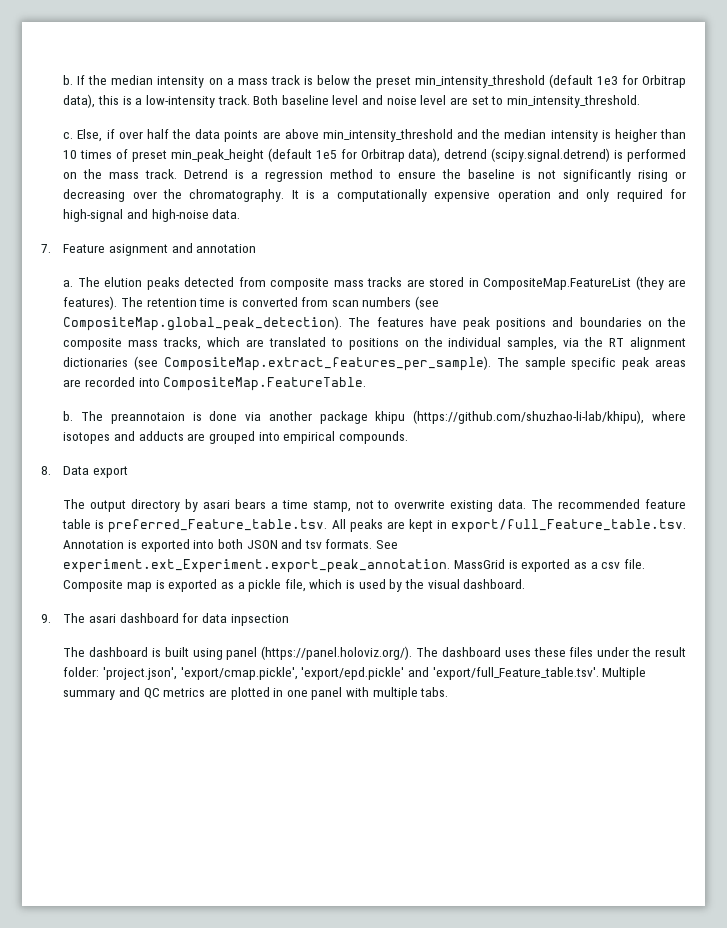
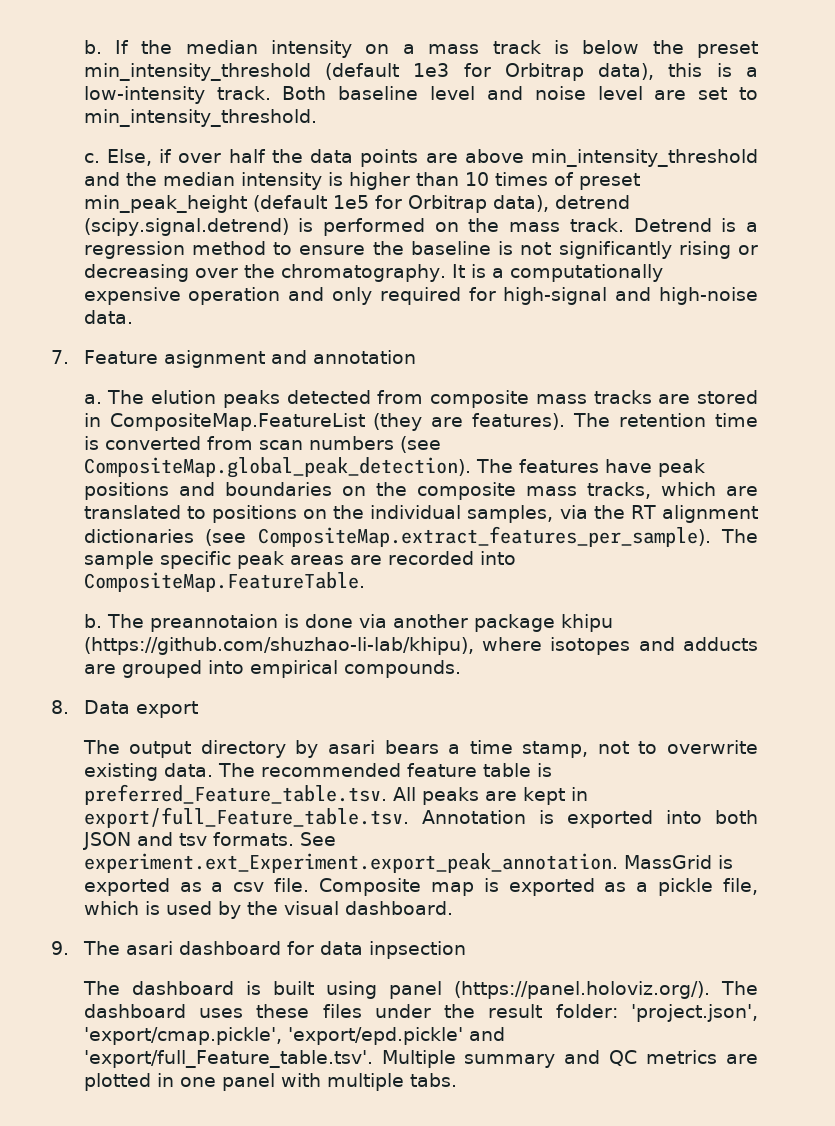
- Else, if over half the data points are above min_intensity_threshold and the median intensity is heigher than 10 times of preset min_peak_height (default 1e5 for Orbitrap data), detrend (scipy.signal.detrend) is performed on the mass track.
+ Else, if over half the data points are above min_intensity_threshold and the median intensity is higher than 10 times of preset min_peak_height (default 1e5 for Orbitrap data), detrend (scipy.signal.detrend) is performed on the mass track.

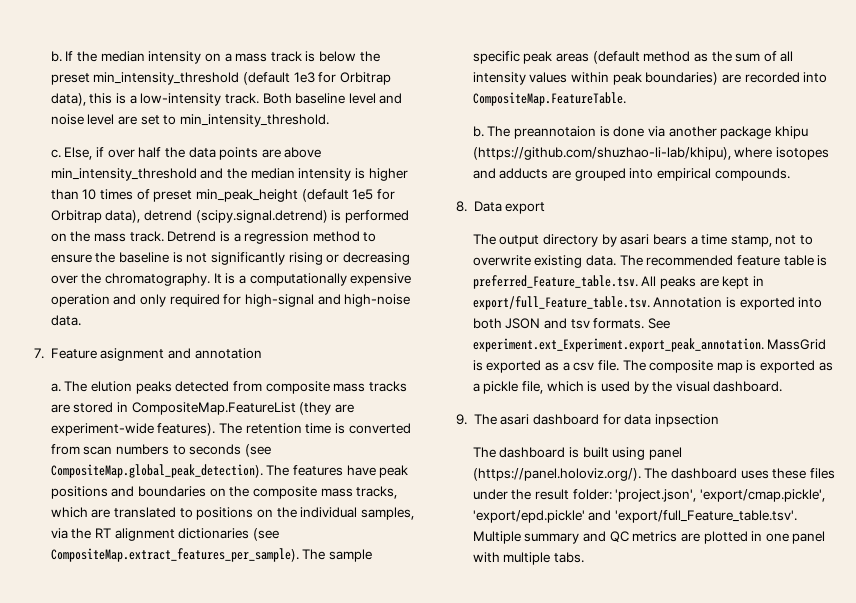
- The elution peaks detected from composite mass tracks are stored in CompositeMap.FeatureList (they are features).
+ The elution peaks detected from composite mass tracks are stored in CompositeMap.FeatureList (they are experiment-wide features).
- The retention time is converted from scan numbers (see CompositeMap.global_peak_detection). The features have peak positions and boundaries on the composite mass tracks, which are translated to positions on the individual samples, via the RT alignment dictionaries (see CompositeMap.extract_features_per_sample). The sample specific peak areas are recorded into CompositeMap.FeatureTable.
+ The retention time is converted from scan numbers to seconds (see CompositeMap.global_peak_detection). The features have peak positions and boundaries on the composite mass tracks, which are translated to positions on the individual samples, via the RT alignment dictionaries (see CompositeMap.extract_features_per_sample). The sample specific peak areas (default method as the sum of all intensity values within peak boundaries) are recorded into CompositeMap.FeatureTable.
- Composite map is exported as a pickle file, which is used by the visual dashboard.
+ The composite map is exported as a pickle file, which is used by the visual dashboard.

